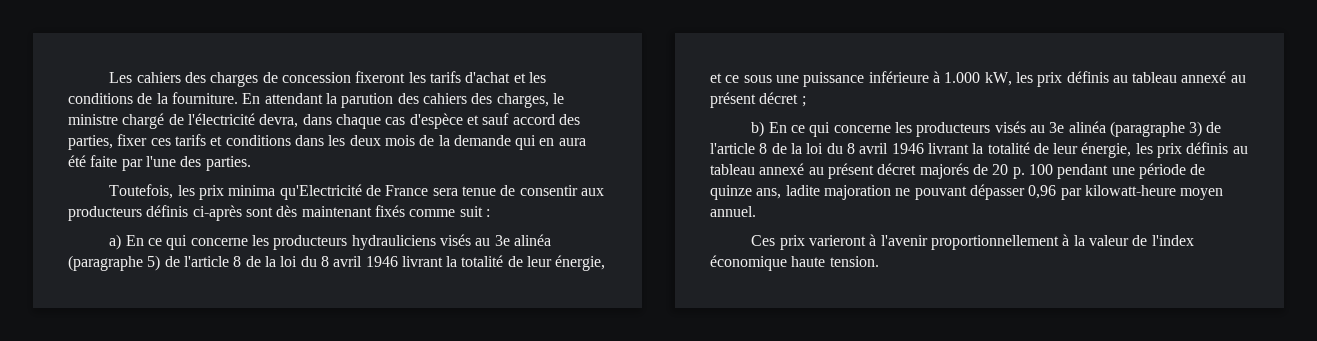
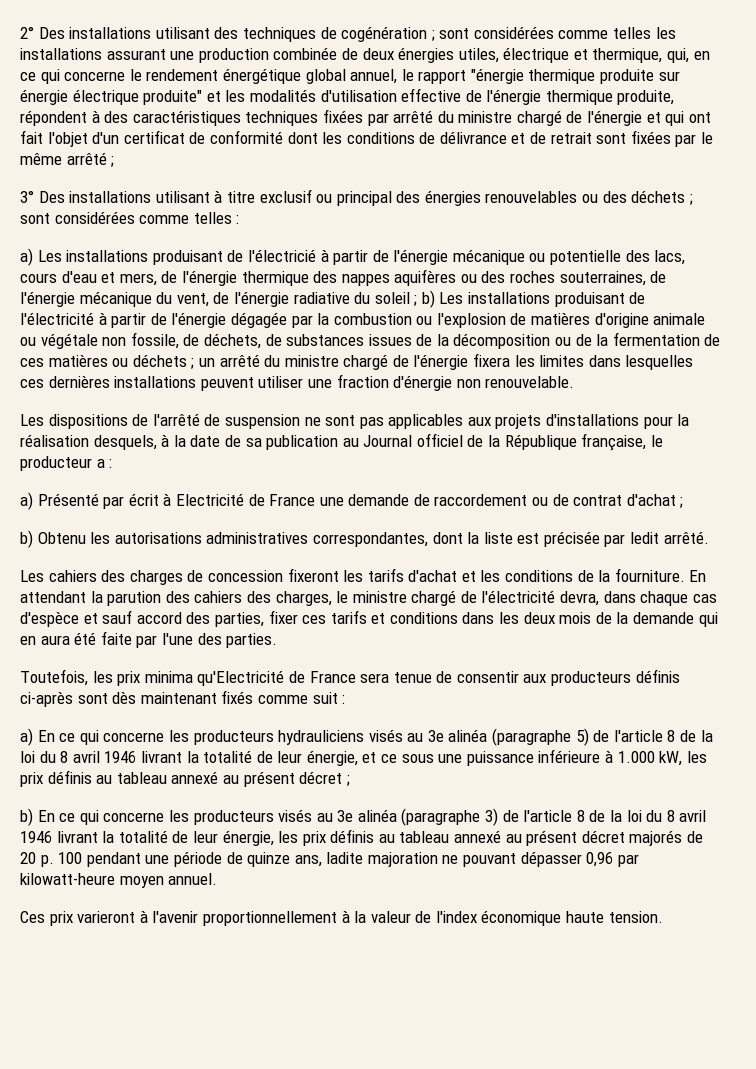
+ 2° Des installations utilisant des techniques de cogénération ; sont considérées comme telles les installations assurant une production combinée de deux énergies utiles, électrique et thermique, qui, en ce qui concerne le rendement énergétique global annuel, le rapport "énergie thermique produite sur énergie électrique produite" et les modalités d'utilisation effective de l'énergie thermique produite, répondent à des caractéristiques techniques fixées par arrêté du ministre chargé de l'énergie et qui ont fait l'objet d'un certificat de conformité dont les conditions de délivrance et de retrait sont fixées par le même arrêté ;
+ 3° Des installations utilisant à titre exclusif ou principal des énergies renouvelables ou des déchets ; sont considérées comme telles :
+ a) Les installations produisant de l'électricié à partir de l'énergie mécanique ou potentielle des lacs, cours d'eau et mers, de l'énergie thermique des nappes aquifères ou des roches souterraines, de l'énergie mécanique du vent, de l'énergie radiative du soleil ; b) Les installations produisant de l'électricité à partir de l'énergie dégagée par la combustion ou l'explosion de matières d'origine animale ou végétale non fossile, de déchets, de substances issues de la décomposition ou de la fermentation de ces matières ou déchets ; un arrêté du ministre chargé de l'énergie fixera les limites dans lesquelles ces dernières installations peuvent utiliser une fraction d'énergie non renouvelable.
+ Les dispositions de l'arrêté de suspension ne sont pas applicables aux projets d'installations pour la réalisation desquels, à la date de sa publication au Journal officiel de la République française, le producteur a :
+ a) Présenté par écrit à Electricité de France une demande de raccordement ou de contrat d'achat ;
+ b) Obtenu les autorisations administratives correspondantes, dont la liste est précisée par ledit arrêté.

